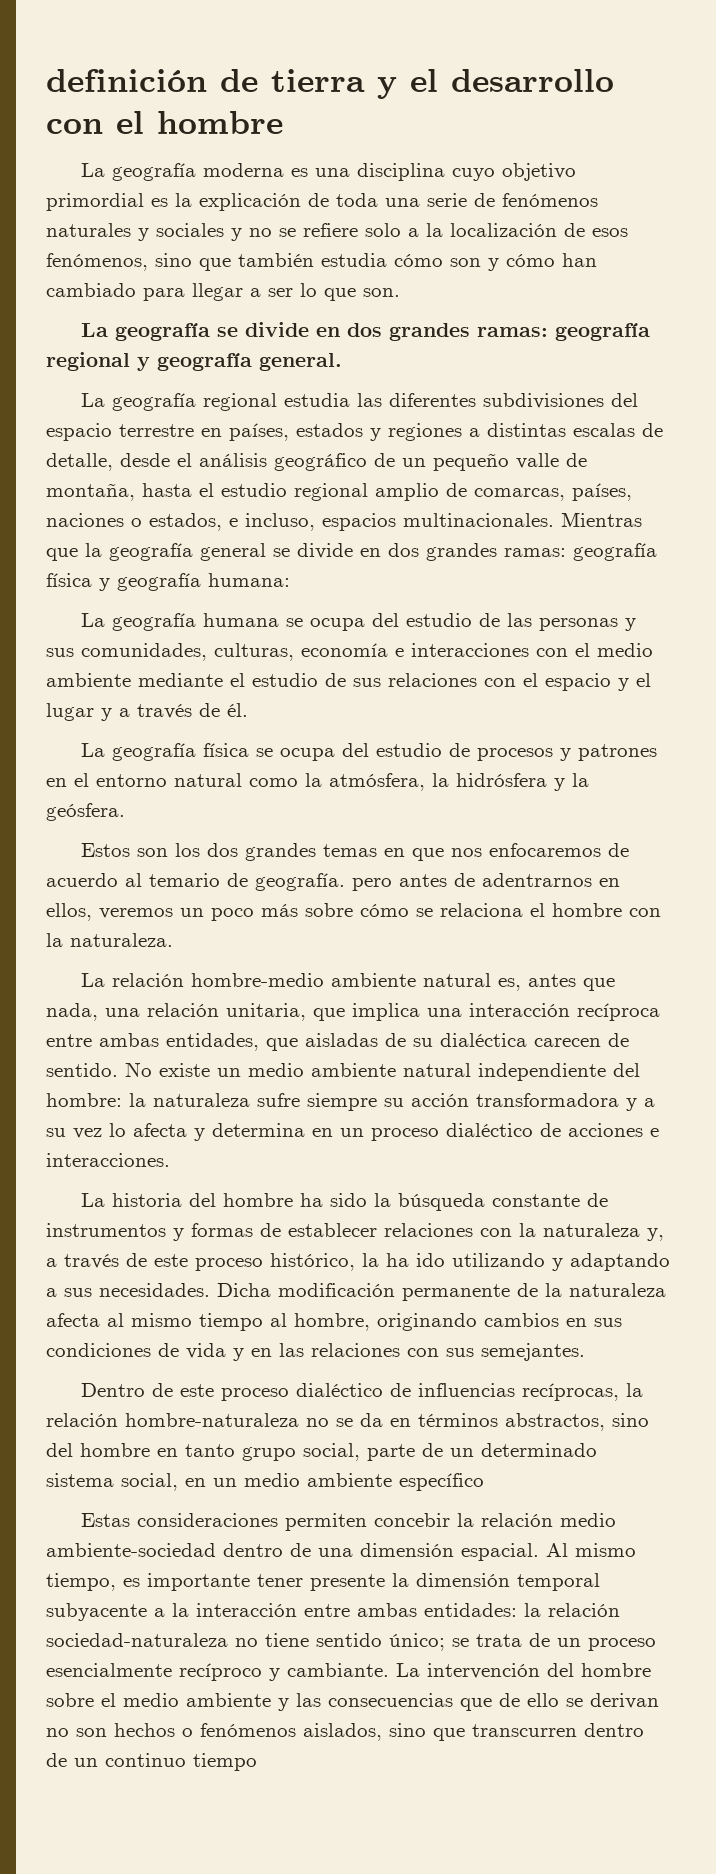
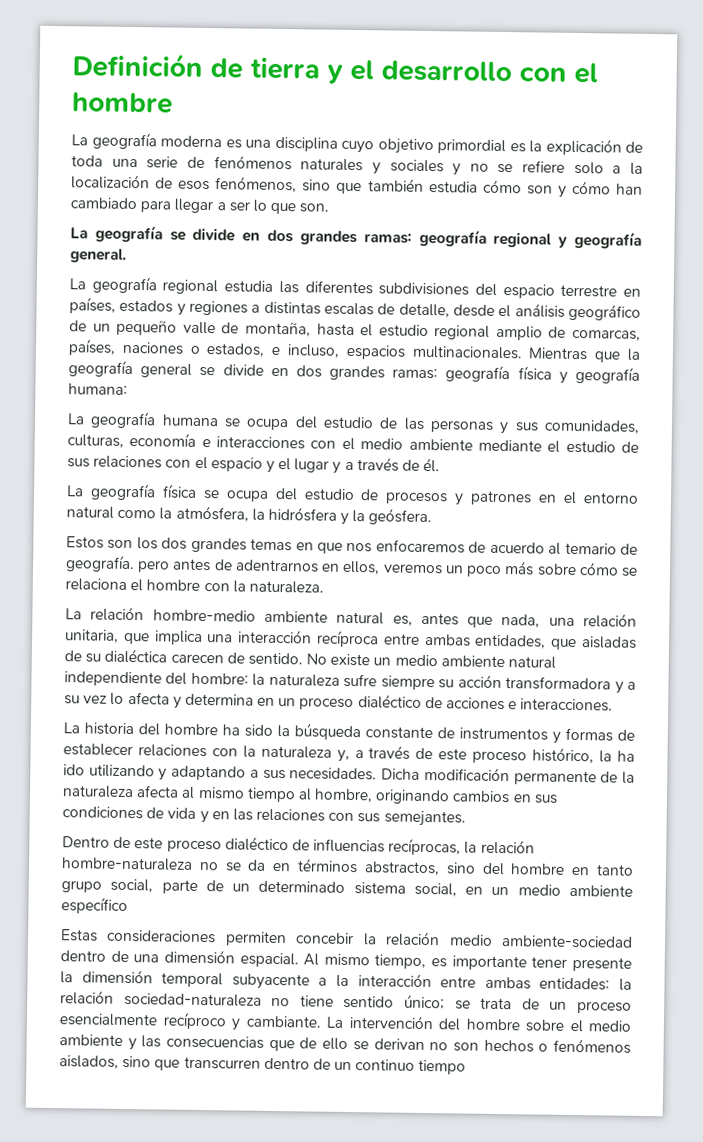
- definición de tierra y el desarrollo con el hombre
+ Definición de tierra y el desarrollo con el hombre

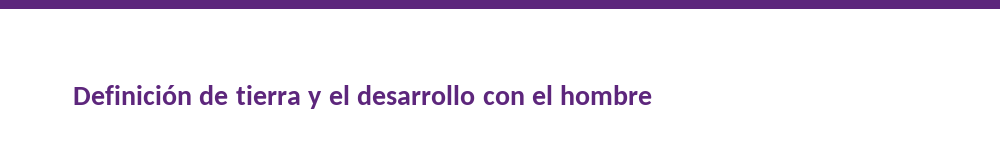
- La geografía moderna es una disciplina cuyo objetivo primordial es la explicación de toda una serie de fenómenos naturales y sociales y no se refiere solo a la localización de esos fenómenos, sino que también estudia cómo son y cómo han cambiado para llegar a ser lo que son.
- La geografía se divide en dos grandes ramas: geografía regional y geografía general.
- La geografía regional estudia las diferentes subdivisiones del espacio terrestre en países, estados y regiones a distintas escalas de detalle, desde el análisis geográfico de un pequeño valle de montaña, hasta el estudio regional amplio de comarcas, países, naciones o estados, e incluso, espacios multinacionales. Mientras que la geografía general se divide en dos grandes ramas: geografía física y geografía humana:
- La geografía humana se ocupa del estudio de las personas y sus comunidades, culturas, economía e interacciones con el medio ambiente mediante el estudio de sus relaciones con el espacio y el lugar y a través de él.
- La geografía física se ocupa del estudio de procesos y patrones en el entorno natural como la atmósfera, la hidrósfera y la geósfera.
- Estos son los dos grandes temas en que nos enfocaremos de acuerdo al temario de geografía. pero antes de adentrarnos en ellos, veremos un poco más sobre cómo se relaciona el hombre con la naturaleza.
- La relación hombre-medio ambiente natural es, antes que nada, una relación unitaria, que implica una interacción recíproca entre ambas entidades, que aisladas de su dialéctica carecen de sentido. No existe un medio ambiente natural independiente del hombre: la naturaleza sufre siempre su acción transformadora y a su vez lo afecta y determina en un proceso dialéctico de acciones e interacciones.
- La historia del hombre ha sido la búsqueda constante de instrumentos y formas de establecer relaciones con la naturaleza y, a través de este proceso histórico, la ha ido utilizando y adaptando a sus necesidades. Dicha modificación permanente de la naturaleza afecta al mismo tiempo al hombre, originando cambios en sus condiciones de vida y en las relaciones con sus semejantes.
- Dentro de este proceso dialéctico de influencias recíprocas, la relación hombre-naturaleza no se da en términos abstractos, sino del hombre en tanto grupo social, parte de un determinado sistema social, en un medio ambiente específico
- Estas consideraciones permiten concebir la relación medio ambiente-sociedad dentro de una dimensión espacial. Al mismo tiempo, es importante tener presente la dimensión temporal subyacente a la interacción entre ambas entidades: la relación sociedad-naturaleza no tiene sentido único; se trata de un proceso esencialmente recíproco y cambiante. La intervención del hombre sobre el medio ambiente y las consecuencias que de ello se derivan no son hechos o fenómenos aislados, sino que transcurren dentro de un continuo tiempo

